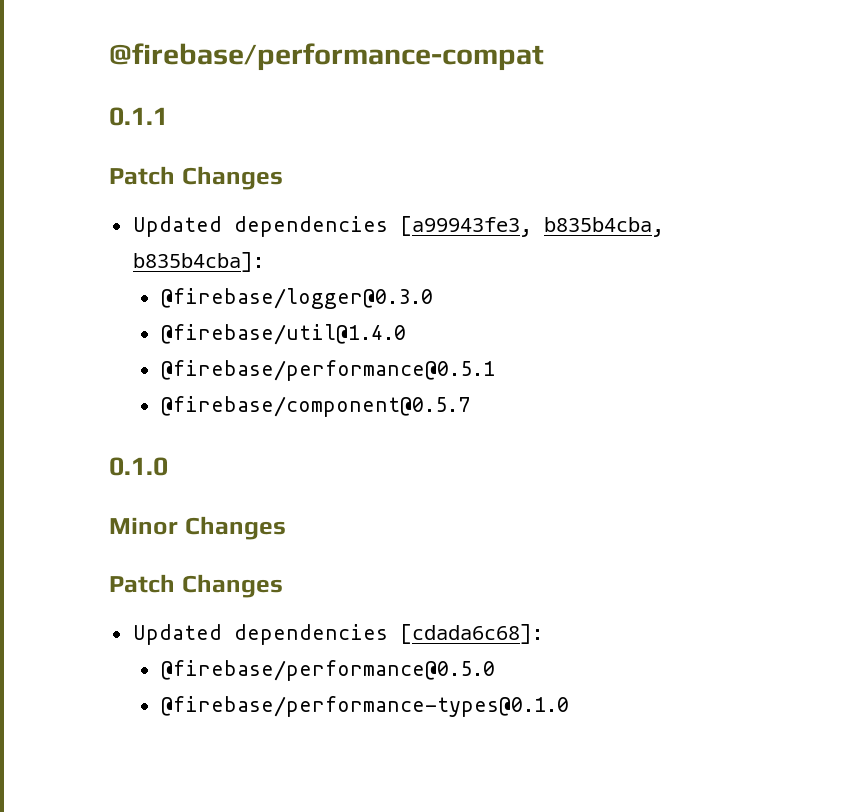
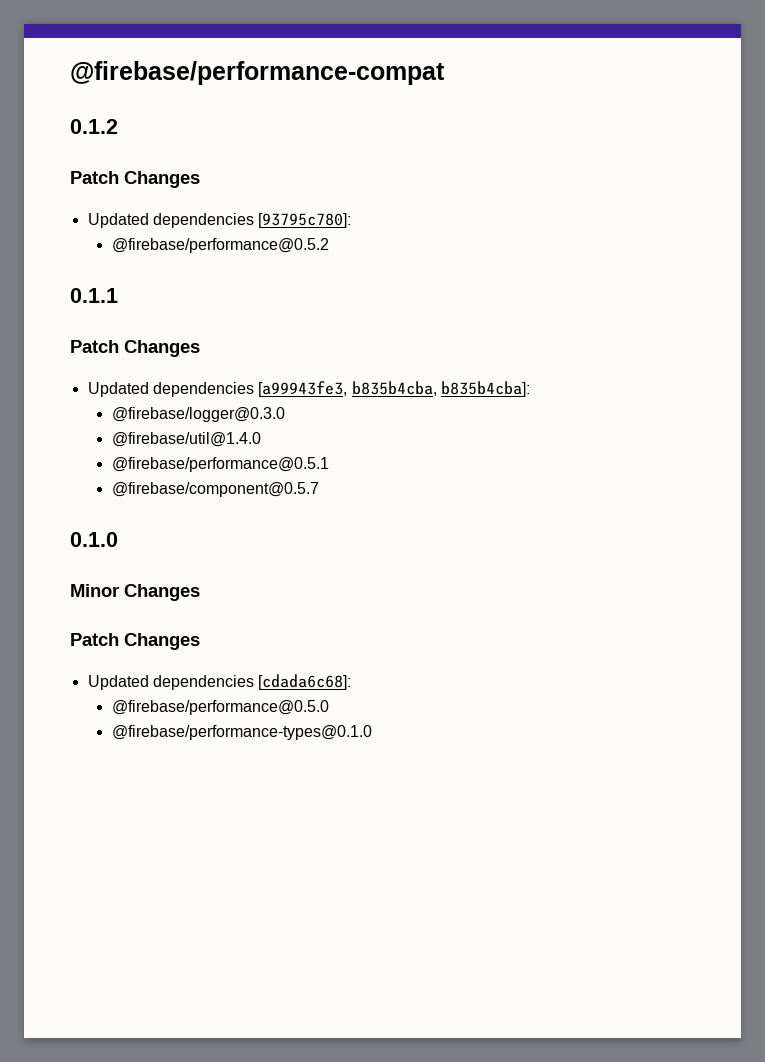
+ 0.1.2
+ Patch Changes
+ Updated dependencies [93795c780]:
+ @firebase/performance@0.5.2

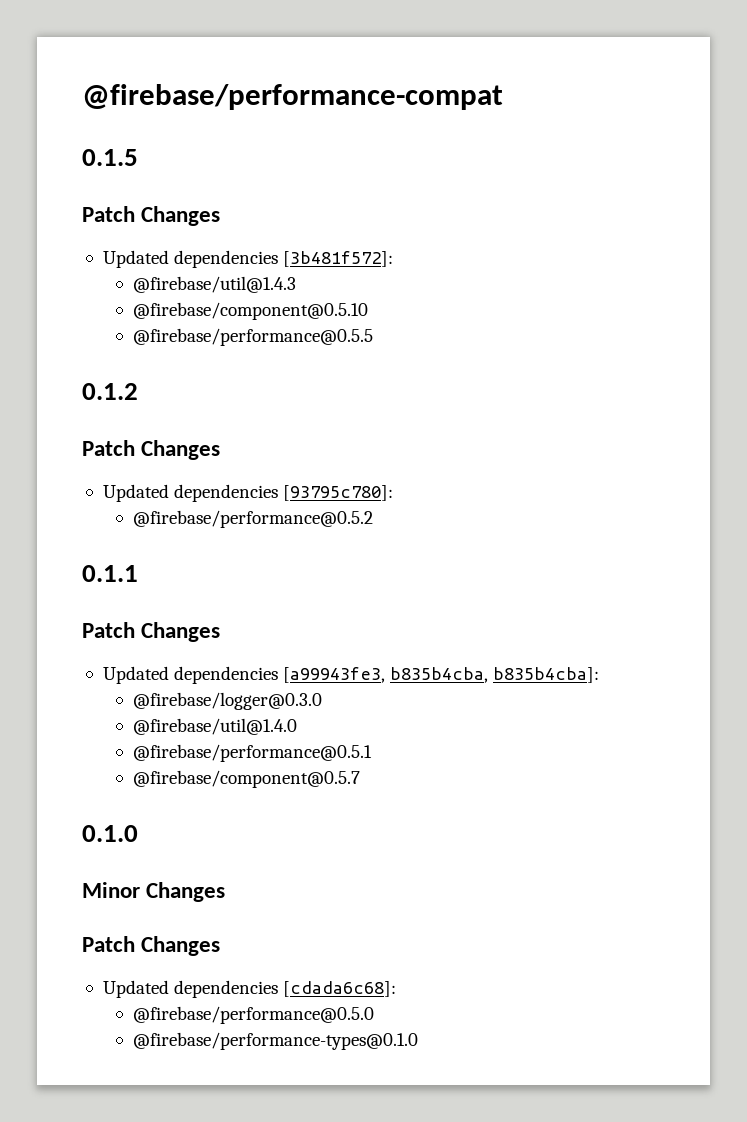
+ 0.1.5
+ Patch Changes
+ Updated dependencies [3b481f572]:
+ @firebase/util@1.4.3
+ @firebase/component@0.5.10
+ @firebase/performance@0.5.5

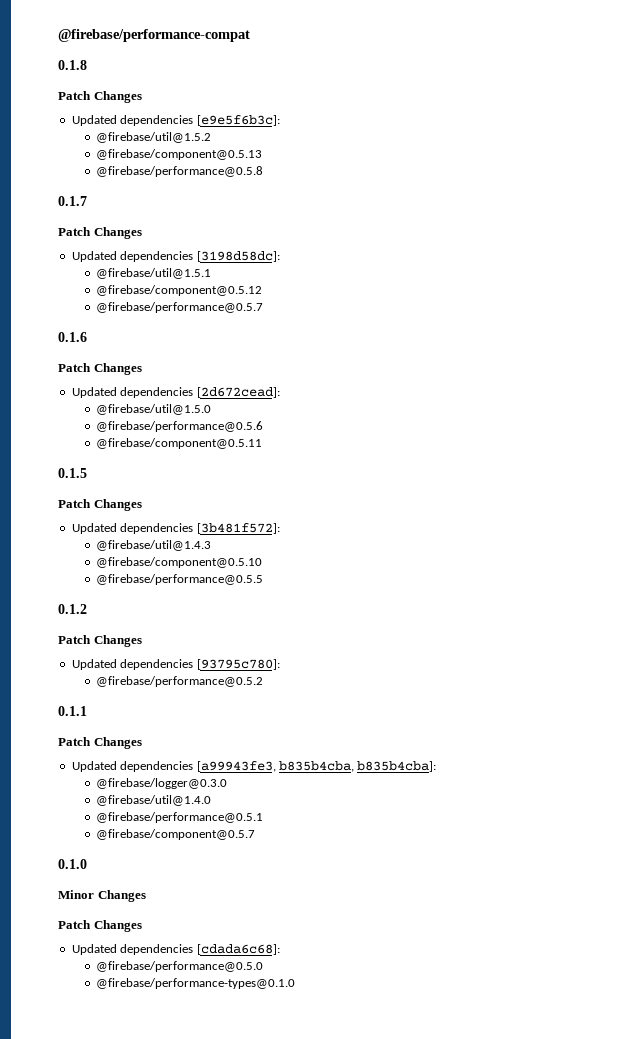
+ 0.1.8
+ Patch Changes
+ Updated dependencies [e9e5f6b3c]:
+ @firebase/util@1.5.2
+ @firebase/component@0.5.13
+ @firebase/performance@0.5.8
+ 0.1.7
+ Patch Changes
+ Updated dependencies [3198d58dc]:
+ @firebase/util@1.5.1
+ @firebase/component@0.5.12
+ @firebase/performance@0.5.7
+ 0.1.6
+ Patch Changes
+ Updated dependencies [2d672cead]:
+ @firebase/util@1.5.0
+ @firebase/performance@0.5.6
+ @firebase/component@0.5.11

